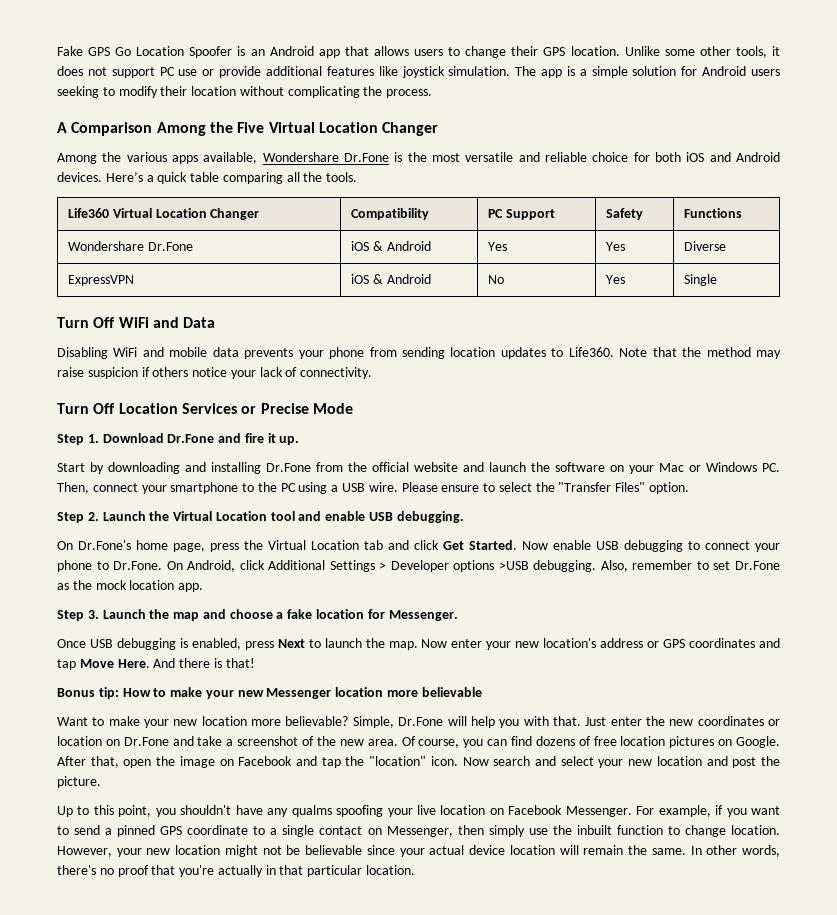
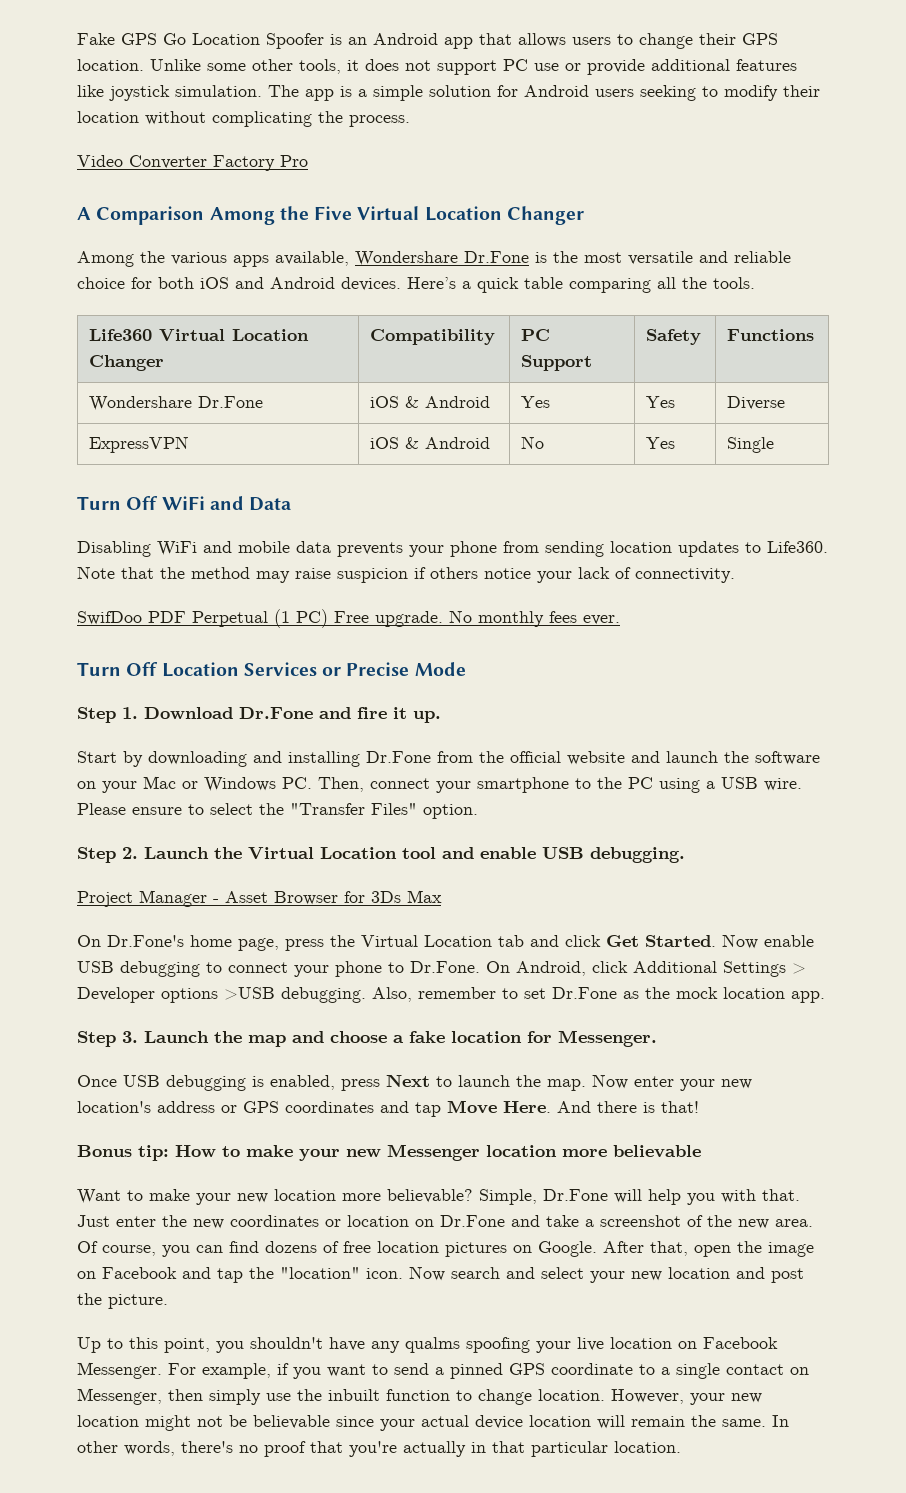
+ Video Converter Factory Pro
+ SwifDoo PDF Perpetual (1 PC) Free upgrade. No monthly fees ever.
+ Project Manager - Asset Browser for 3Ds Max

